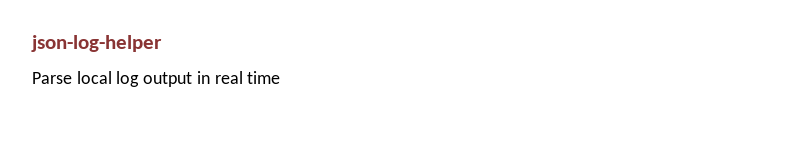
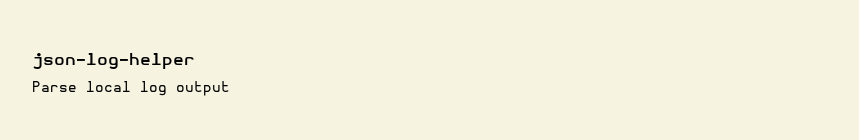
- Parse local log output in real time
+ Parse local log output

